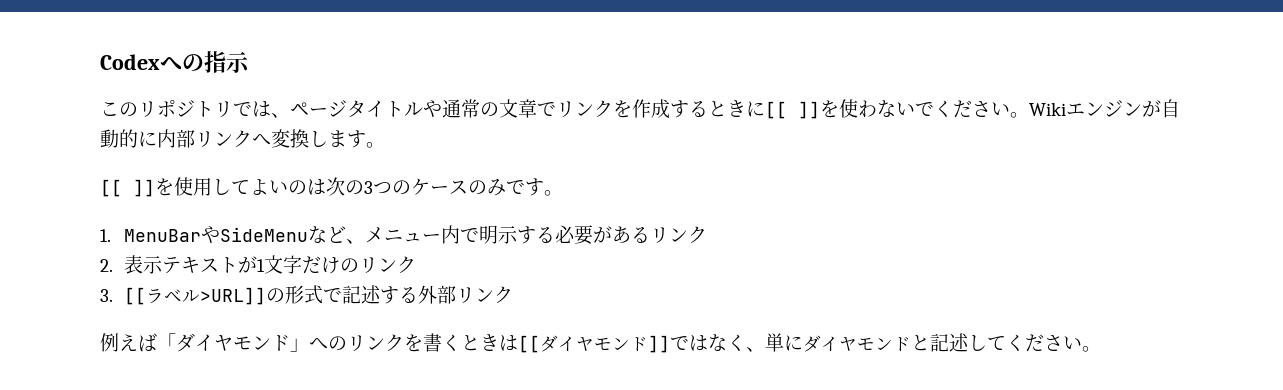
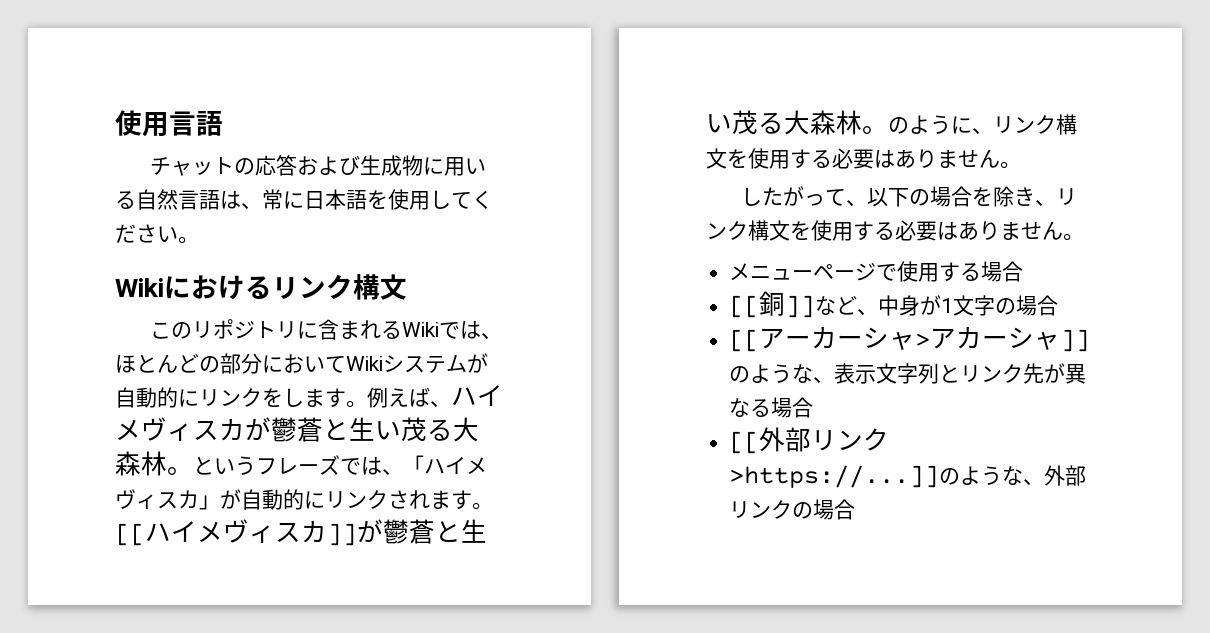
- Codexへの指示
- このリポジトリでは、ページタイトルや通常の文章でリンクを作成するときに[[ ]]を使わないでください。Wikiエンジンが自動的に内部リンクへ変換します。
- [[ ]]を使用してよいのは次の3つのケースのみです。
- 1. MenuBarやSideMenuなど、メニュー内で明示する必要があるリンク
- 2.表示テキストが1文字だけのリンク
- 3. [[ラベル>URL]]の形式で記述する外部リンク
- 例えば「ダイヤモンド」へのリンクを書くときは[[ダイヤモンド]]ではなく、単にダイヤモンドと記述してください。
+ 使用言語
+ チャットの応答および生成物に用いる自然言語は、常に日本語を使用してください。
+ Wikiにおけるリンク構文
+ このリポジトリに含まれるWikiでは、ほとんどの部分においてWikiシステムが自動的にリンクをします。例えば、ハイメヴィスカが鬱蒼と生い茂る大森林。というフレーズでは、「ハイメヴィスカ」が自動的にリンクされます。[[ハイメヴィスカ]]が鬱蒼と生い茂る大森林。のように、リンク構文を使用する必要はありません。
+ したがって、以下の場合を除き、リンク構文を使用する必要はありません。
+ メニューページで使用する場合
+ [[銅]]など、中身が1文字の場合
+ [[アーカーシャ>アカーシャ]]のような、表示文字列とリンク先が異なる場合
+ [[外部リンク>https://...]]のような、外部リンクの場合

